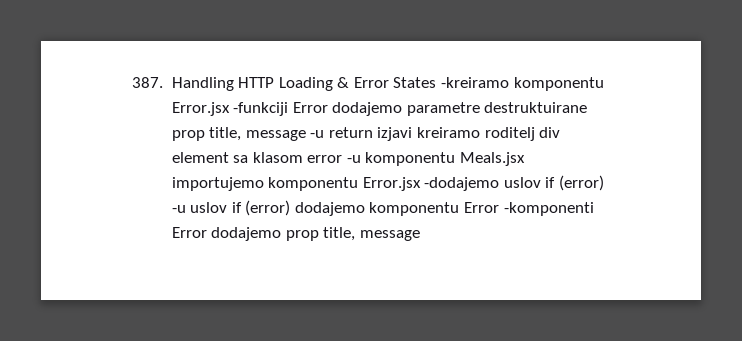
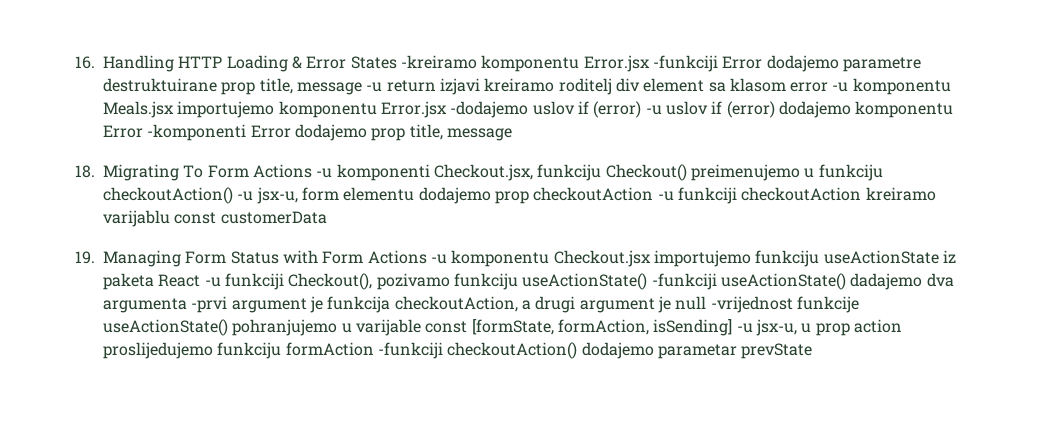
- 387. Handling HTTP Loading & Error States -kreiramo komponentu Error.jsx -funkciji Error dodajemo parametre destruktuirane prop title, message -u return izjavi kreiramo roditelj div element sa klasom error -u komponentu Meals.jsx importujemo komponentu Error.jsx -dodajemo uslov if (error) -u uslov if (error) dodajemo komponentu Error -komponenti Error dodajemo prop title, message
+ 16. Handling HTTP Loading & Error States -kreiramo komponentu Error.jsx -funkciji Error dodajemo parametre destruktuirane prop title, message -u return izjavi kreiramo roditelj div element sa klasom error -u komponentu Meals.jsx importujemo komponentu Error.jsx -dodajemo uslov if (error) -u uslov if (error) dodajemo komponentu Error -komponenti Error dodajemo prop title, message
+ 18. Migrating To Form Actions -u komponenti Checkout.jsx, funkciju Checkout() preimenujemo u funkciju checkoutAction() -u jsx-u, form elementu dodajemo prop checkoutAction -u funkciji checkoutAction kreiramo varijablu const customerData
+ 19. Managing Form Status with Form Actions -u komponentu Checkout.jsx importujemo funkciju useActionState iz paketa React -u funkciji Checkout(), pozivamo funkciju useActionState() -funkciji useActionState() dadajemo dva argumenta -prvi argument je funkcija checkoutAction, a drugi argument je null -vrijednost funkcije useActionState() pohranjujemo u varijable const [formState, formAction, isSending] -u jsx-u, u prop action proslijedujemo funkciju formAction -funkciji checkoutAction() dodajemo parametar prevState

